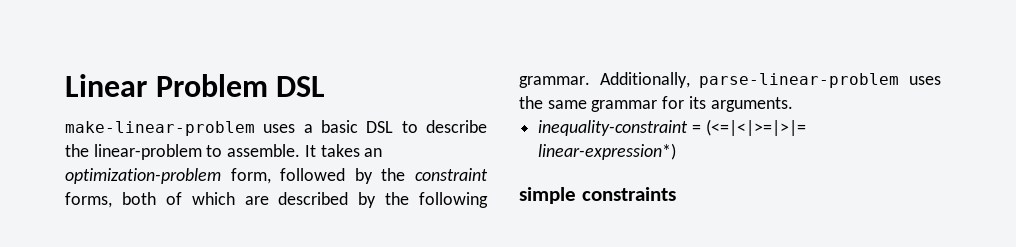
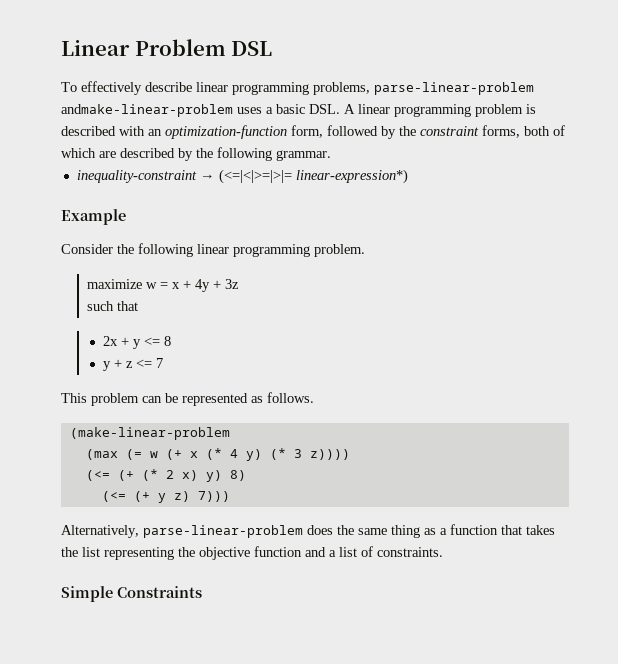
- make-linear-problem uses a basic DSL to describe the linear-problem to assemble. It takes an optimization-problem form, followed by the constraint forms, both of which are described by the following grammar. Additionally, parse-linear-problem uses the same grammar for its arguments.
+ To effectively describe linear programming problems, parse-linear-problem andmake-linear-problem uses a basic DSL. A linear programming problem is described with an optimization-function form, followed by the constraint forms, both of which are described by the following grammar.
- inequality-constraint = (<=|<|>=|>|= linear-expression*)
+ inequality-constraint → (<=|<|>=|>|= linear-expression*)
- simple constraints
+ Example
+ Consider the following linear programming problem.
+ maximize w = x + 4y + 3z
+ such that
+ 2x + y <= 8
+ y + z <= 7
+ This problem can be represented as follows.
+ (make-linear-problem
+ (max (= w (+ x (* 4 y) (* 3 z))))
+ (<= (+ (* 2 x) y) 8)
+ (<= (+ y z) 7)))
+ Alternatively, parse-linear-problem does the same thing as a function that takes the list representing the objective function and a list of constraints.
+ Simple Constraints

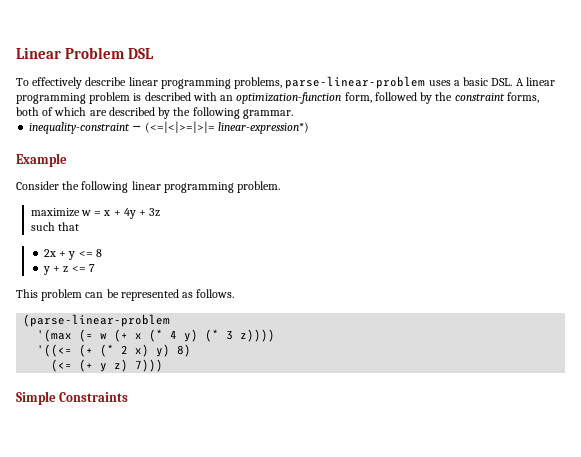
- To effectively describe linear programming problems, parse-linear-problem andmake-linear-problem uses a basic DSL. A linear programming problem is described with an optimization-function form, followed by the constraint forms, both of which are described by the following grammar.
+ To effectively describe linear programming problems, parse-linear-problem uses a basic DSL. A linear programming problem is described with an optimization-function form, followed by the constraint forms, both of which are described by the following grammar.
- (make-linear-problem
- (max (= w (+ x (* 4 y) (* 3 z))))
+ (parse-linear-problem
+ '(max (= w (+ x (* 4 y) (* 3 z))))
- (<= (+ (* 2 x) y) 8)
+ '((<= (+ (* 2 x) y) 8)
- Alternatively, parse-linear-problem does the same thing as a function that takes the list representing the objective function and a list of constraints.

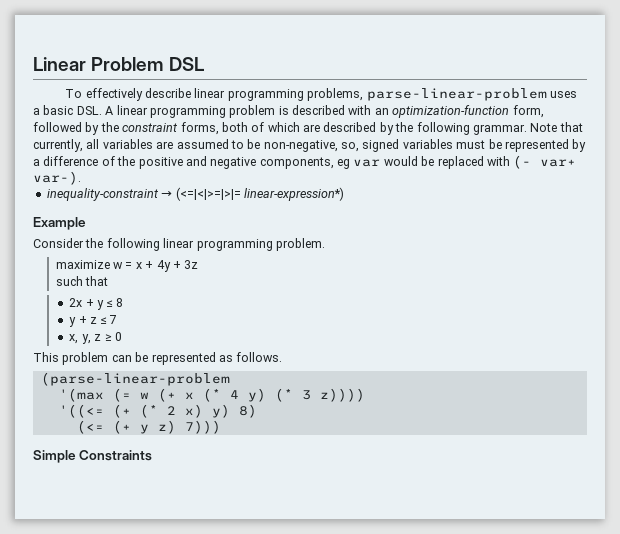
+ Note that currently, all variables are assumed to be non-negative, so, signed variables must be represented by a difference of the positive and negative components, eg var would be replaced with (- var+ var-).
- 2x + y <= 8
+ 2x + y ≤ 8
- y + z <= 7
+ y + z ≤ 7
+ x, y, z ≥ 0

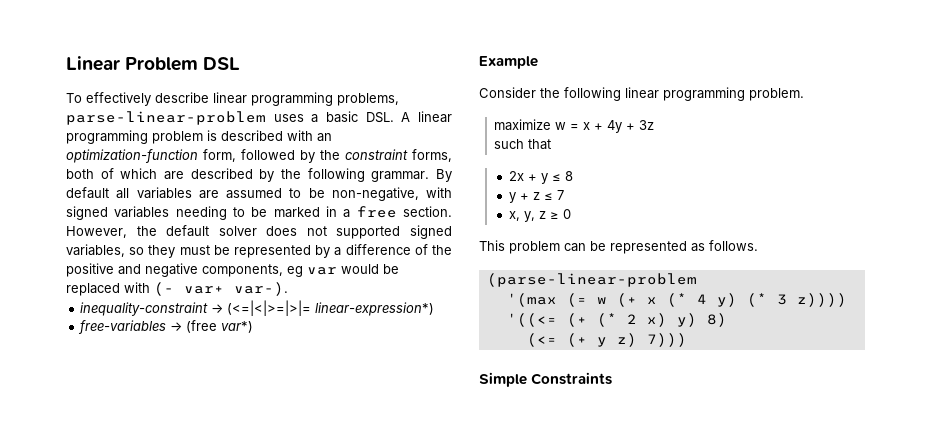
- Note that currently, all variables are assumed to be non-negative, so, signed variables must be represented by a difference of the positive and negative components, eg var would be replaced with (- var+ var-).
+ By default all variables are assumed to be non-negative, with signed variables needing to be marked in a free section. However, the default solver does not supported signed variables, so they must be represented by a difference of the positive and negative components, eg var would be replaced with (- var+ var-).
+ free-variables → (free var*)

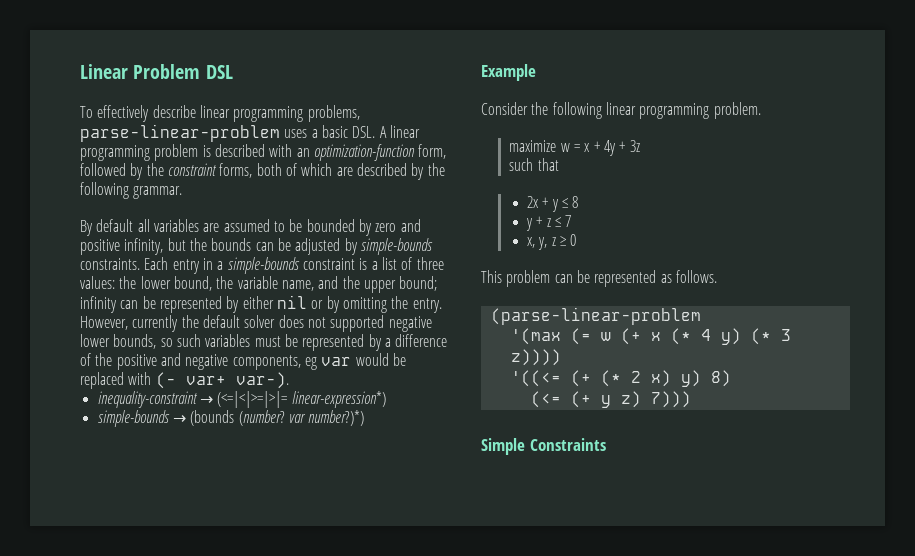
- To effectively describe linear programming problems, parse-linear-problem uses a basic DSL. A linear programming problem is described with an optimization-function form, followed by the constraint forms, both of which are described by the following grammar. By default all variables are assumed to be non-negative, with signed variables needing to be marked in a free section. However, the default solver does not supported signed variables, so they must be represented by a difference of the positive and negative components, eg var would be replaced with (- var+ var-).
+ To effectively describe linear programming problems, parse-linear-problem uses a basic DSL. A linear programming problem is described with an optimization-function form, followed by the constraint forms, both of which are described by the following grammar.
+ By default all variables are assumed to be bounded by zero and positive infinity, but the bounds can be adjusted by simple-bounds constraints. Each entry in a simple-bounds constraint is a list of three values: the lower bound, the variable name, and the upper bound; infinity can be represented by either nil or by omitting the entry. However, currently the default solver does not supported negative lower bounds, so such variables must be represented by a difference of the positive and negative components, eg var would be replaced with (- var+ var-).
- free-variables → (free var*)
+ simple-bounds → (bounds (number? var number?)*)

